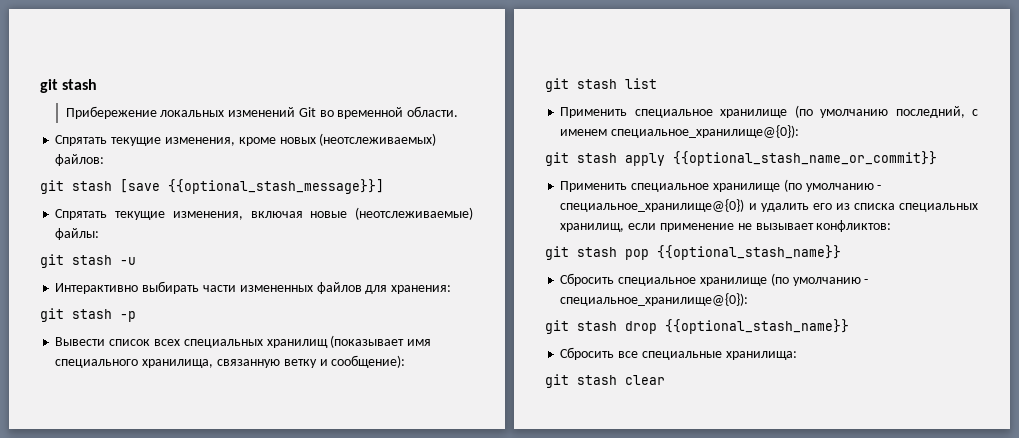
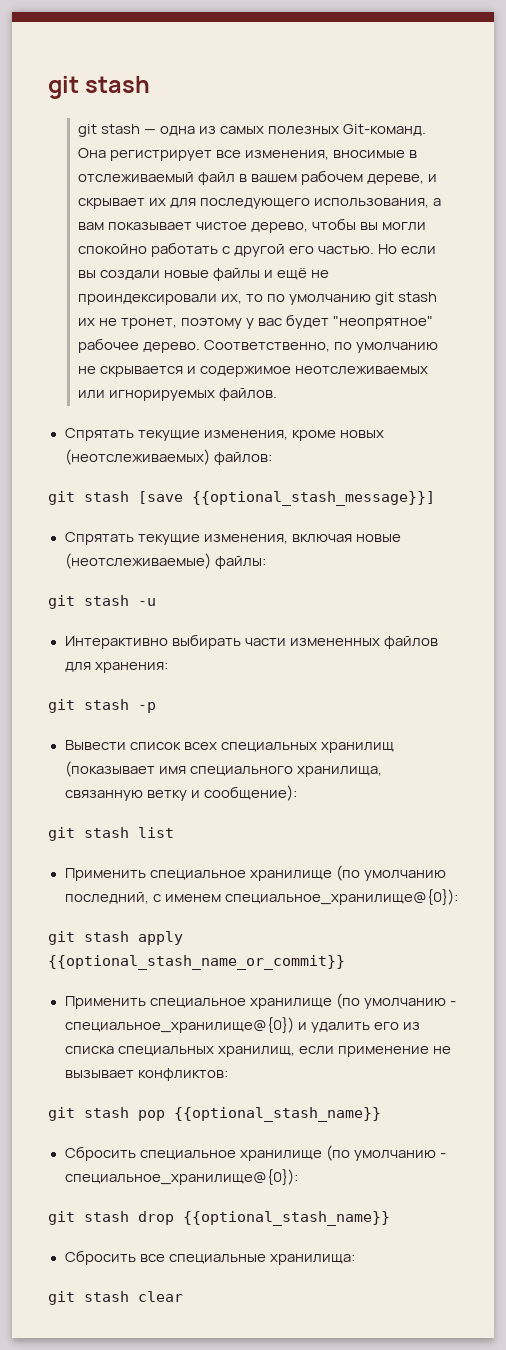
- Прибережение локальных изменений Git во временной области.
+ git stash — одна из самых полезных Git-команд. Она регистрирует все изменения, вносимые в отслеживаемый файл в вашем рабочем дереве, и скрывает их для последующего использования, а вам показывает чистое дерево, чтобы вы могли спокойно работать с другой его частью. Но если вы создали новые файлы и ещё не проиндексировали их, то по умолчанию git stash их не тронет, поэтому у вас будет "неопрятное" рабочее дерево. Соответственно, по умолчанию не скрывается и содержимое неотслеживаемых или игнорируемых файлов.

